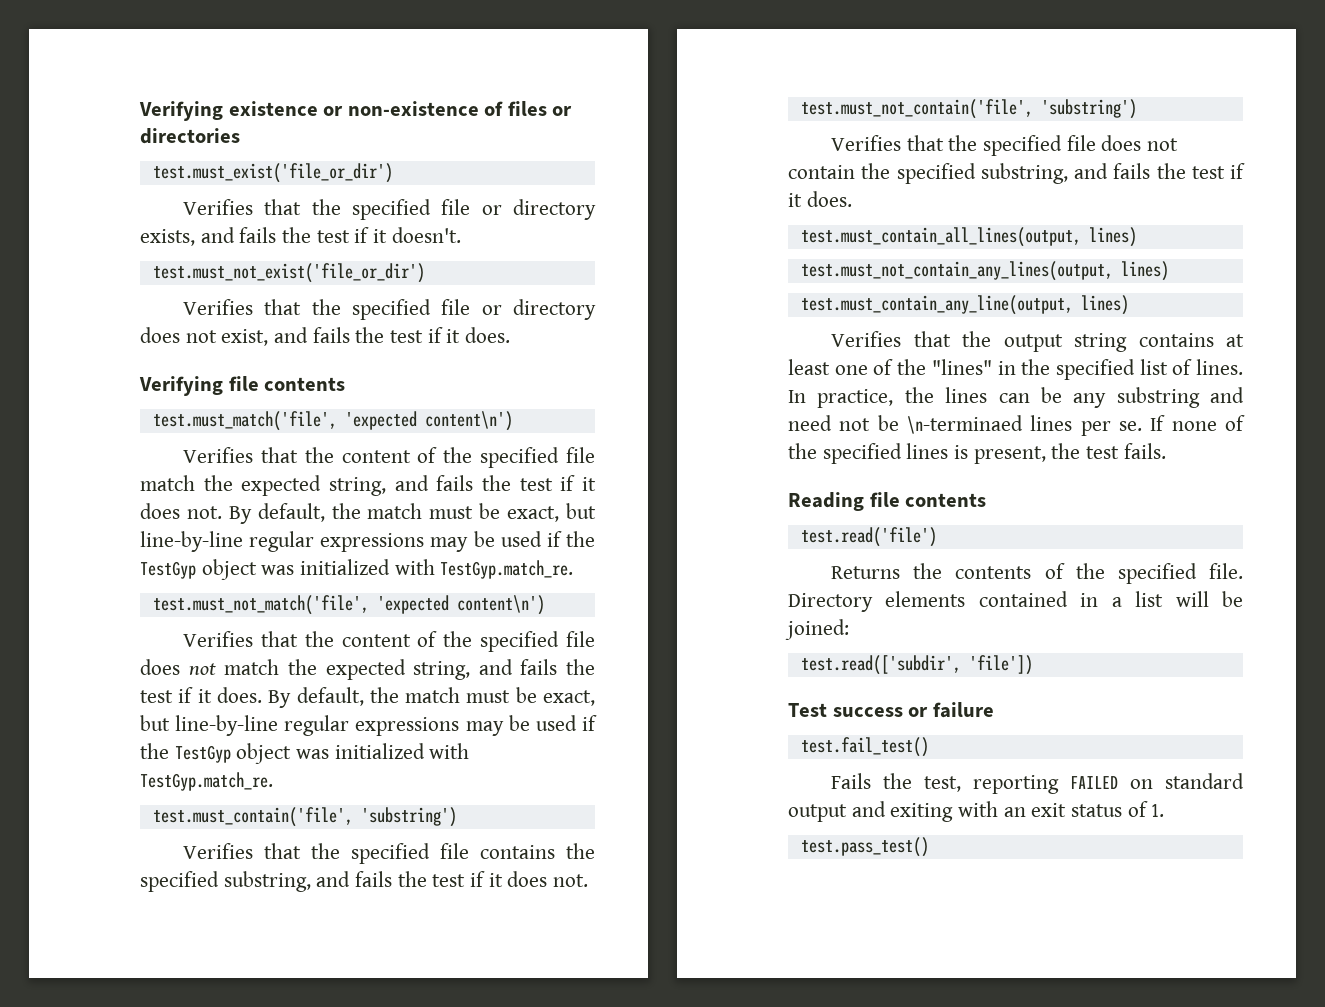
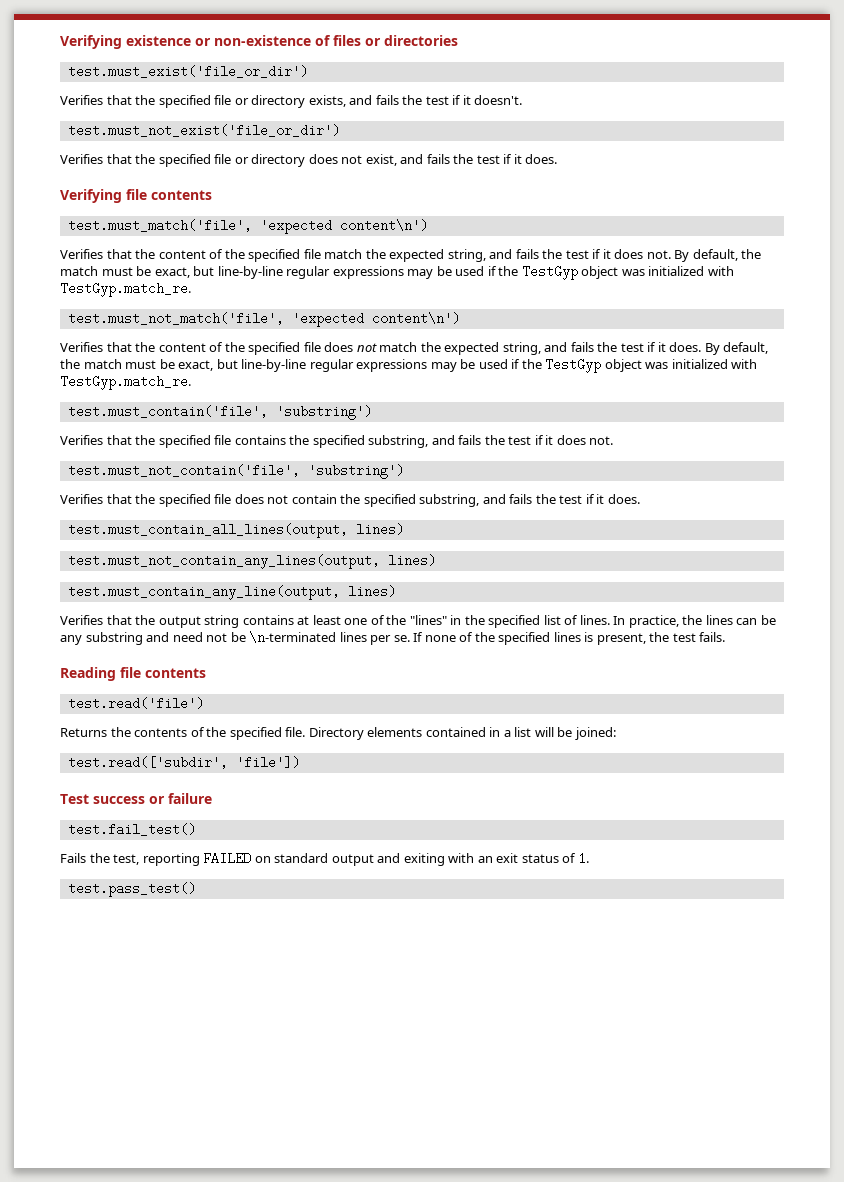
- In practice, the lines can be any substring and need not be \n-terminaed lines per se.
+ In practice, the lines can be any substring and need not be \n-terminated lines per se.

